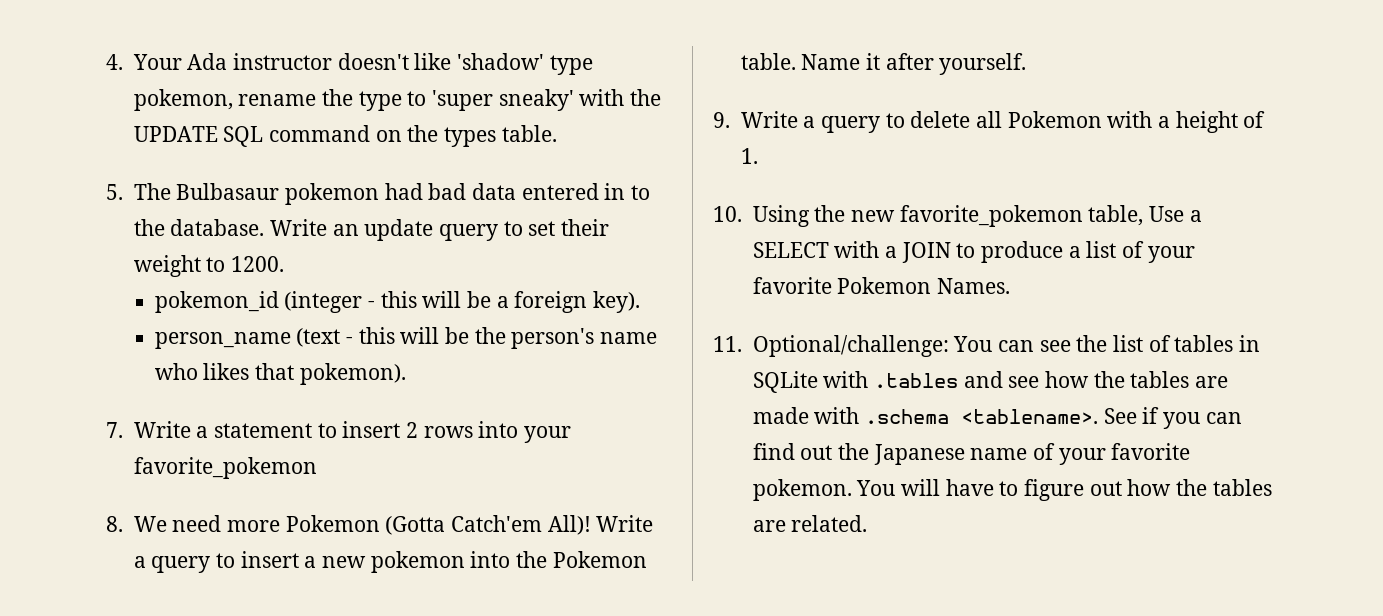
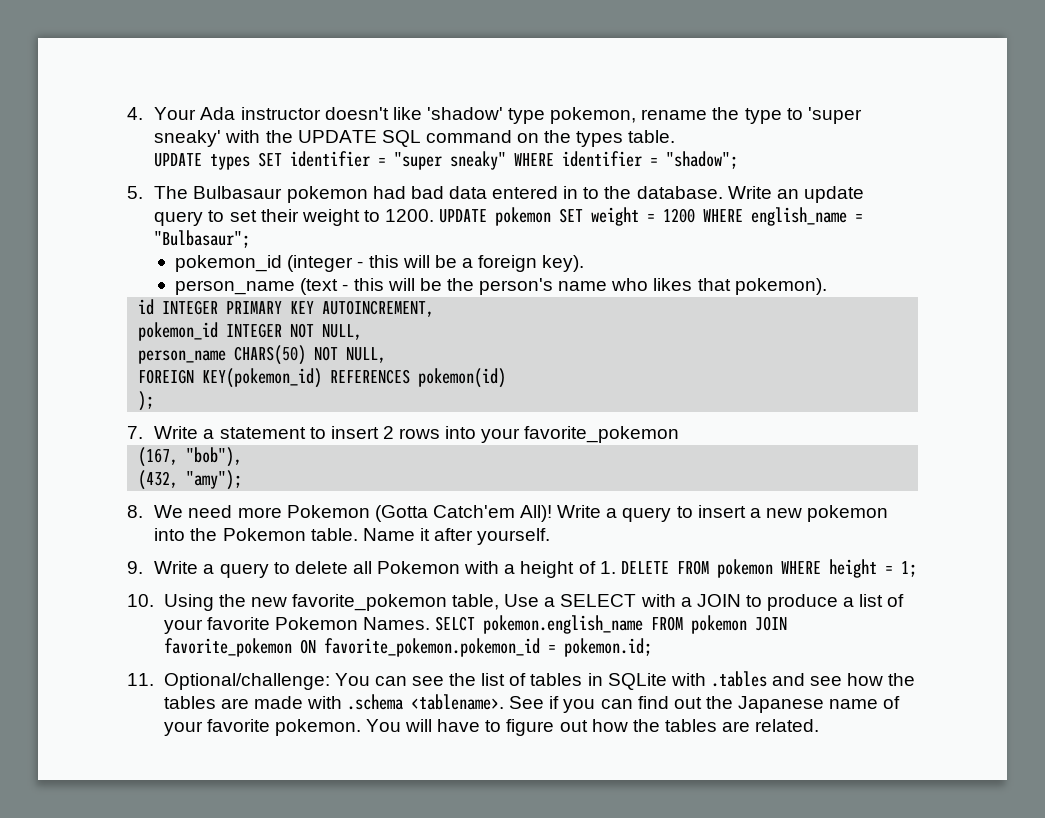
+ UPDATE types SET identifier = "super sneaky" WHERE identifier = "shadow";
+ UPDATE pokemon SET weight = 1200 WHERE english_name = "Bulbasaur";
+ id INTEGER PRIMARY KEY AUTOINCREMENT,
+ pokemon_id INTEGER NOT NULL,
+ person_name CHARS(50) NOT NULL,
+ FOREIGN KEY(pokemon_id) REFERENCES pokemon(id)
+ );
+ (167, "bob"),
+ (432, "amy");
- 9. Write a query to delete all Pokemon with a height of 1.
+ 9. Write a query to delete all Pokemon with a height of 1. DELETE FROM pokemon WHERE height = 1;
+ SELCT pokemon.english_name FROM pokemon JOIN favorite_pokemon ON favorite_pokemon.pokemon_id = pokemon.id;

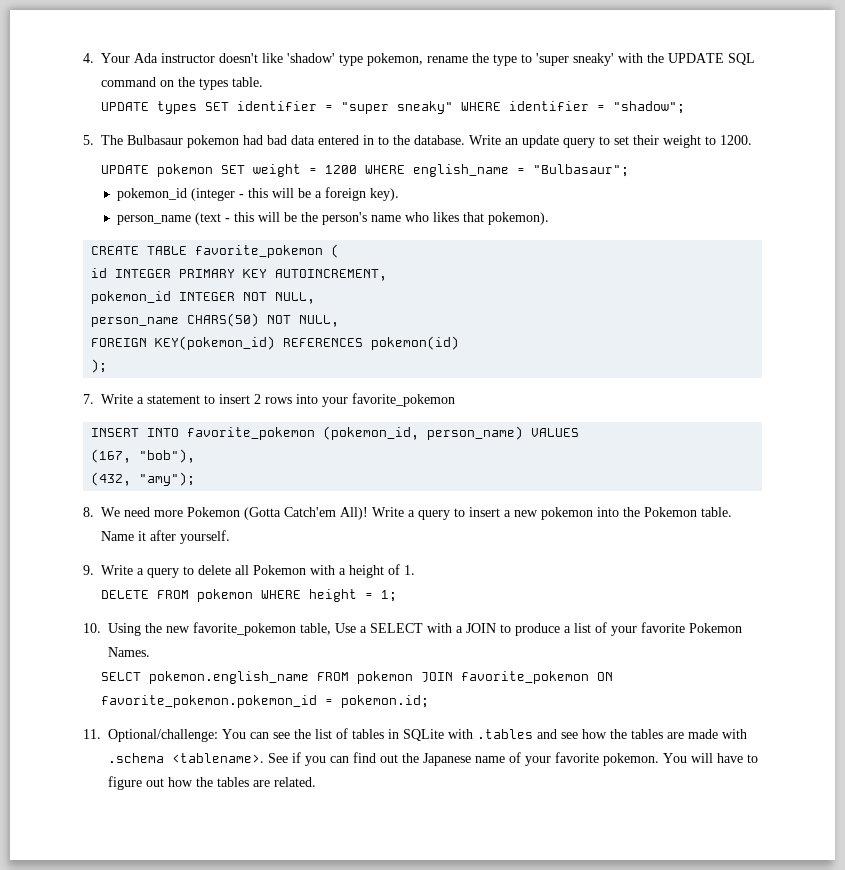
- Write an update query to set their weight to 1200. UPDATE pokemon SET weight = 1200 WHERE english_name = "Bulbasaur";
+ Write an update query to set their weight to 1200.
+ UPDATE pokemon SET weight = 1200 WHERE english_name = "Bulbasaur";
+ CREATE TABLE favorite_pokemon (
+ INSERT INTO favorite_pokemon (pokemon_id, person_name) VALUES
- 9. Write a query to delete all Pokemon with a height of 1. DELETE FROM pokemon WHERE height = 1;
+ 9. Write a query to delete all Pokemon with a height of 1.
+ DELETE FROM pokemon WHERE height = 1;
- 10. Using the new favorite_pokemon table, Use a SELECT with a JOIN to produce a list of your favorite Pokemon Names. SELCT pokemon.english_name FROM pokemon JOIN favorite_pokemon ON favorite_pokemon.pokemon_id = pokemon.id;
+ 10. Using the new favorite_pokemon table, Use a SELECT with a JOIN to produce a list of your favorite Pokemon Names.
+ SELCT pokemon.english_name FROM pokemon JOIN favorite_pokemon ON favorite_pokemon.pokemon_id = pokemon.id;

